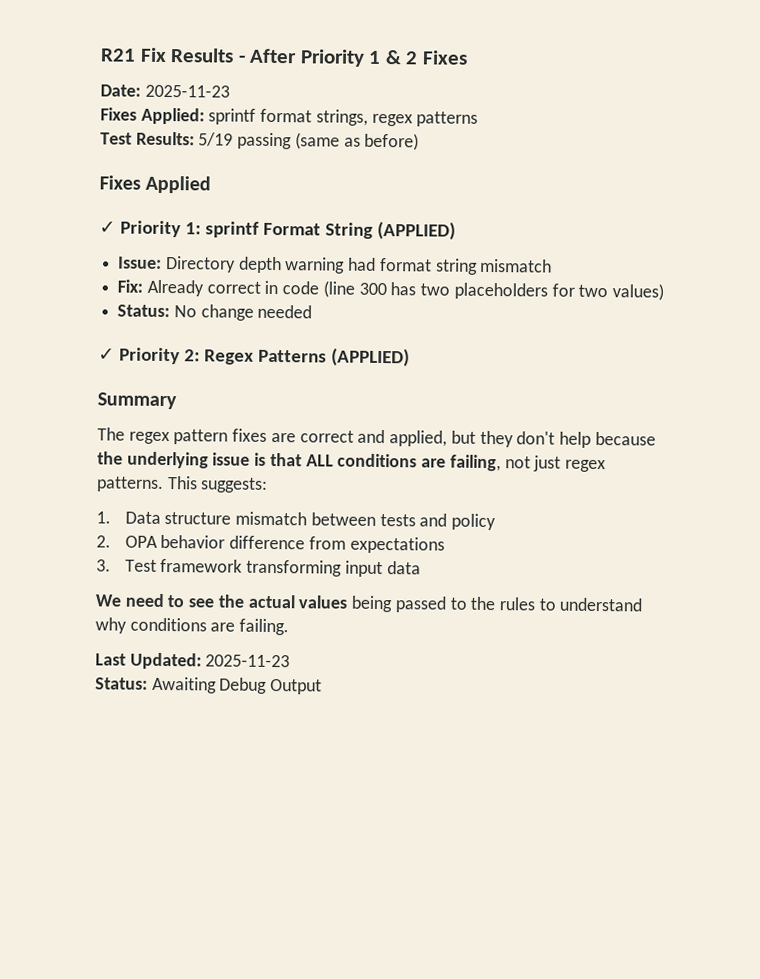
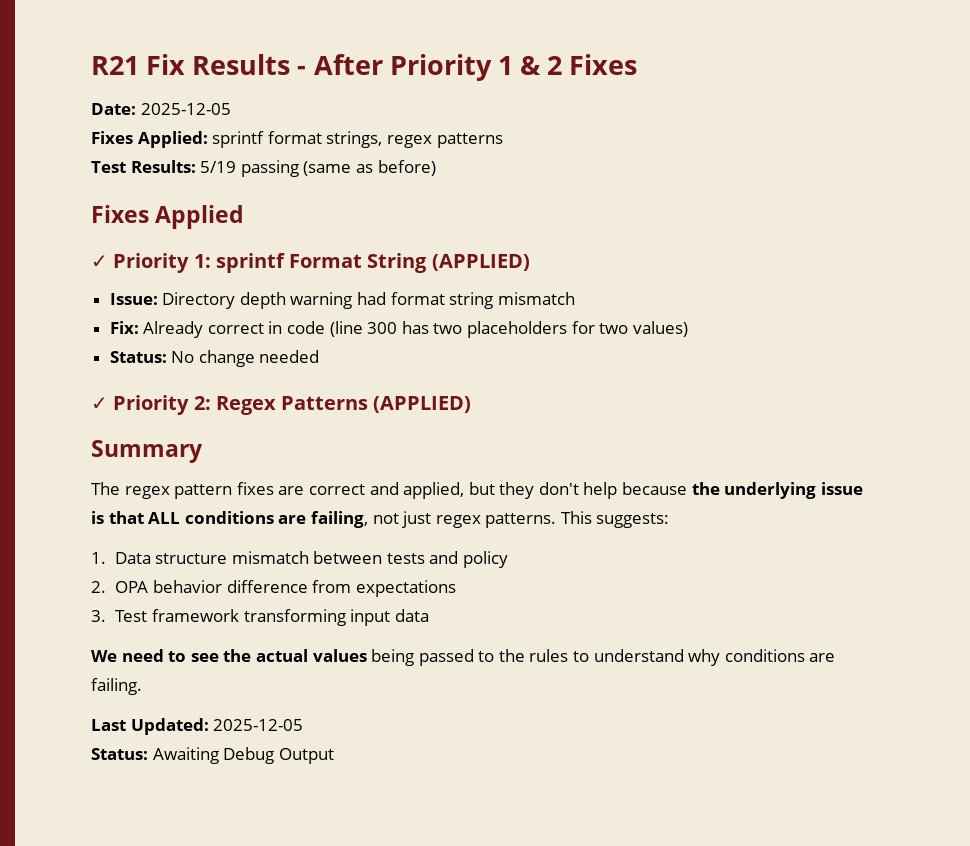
- Date: 2025-11-23
+ Date: 2025-12-05
- Last Updated: 2025-11-23
+ Last Updated: 2025-12-05

